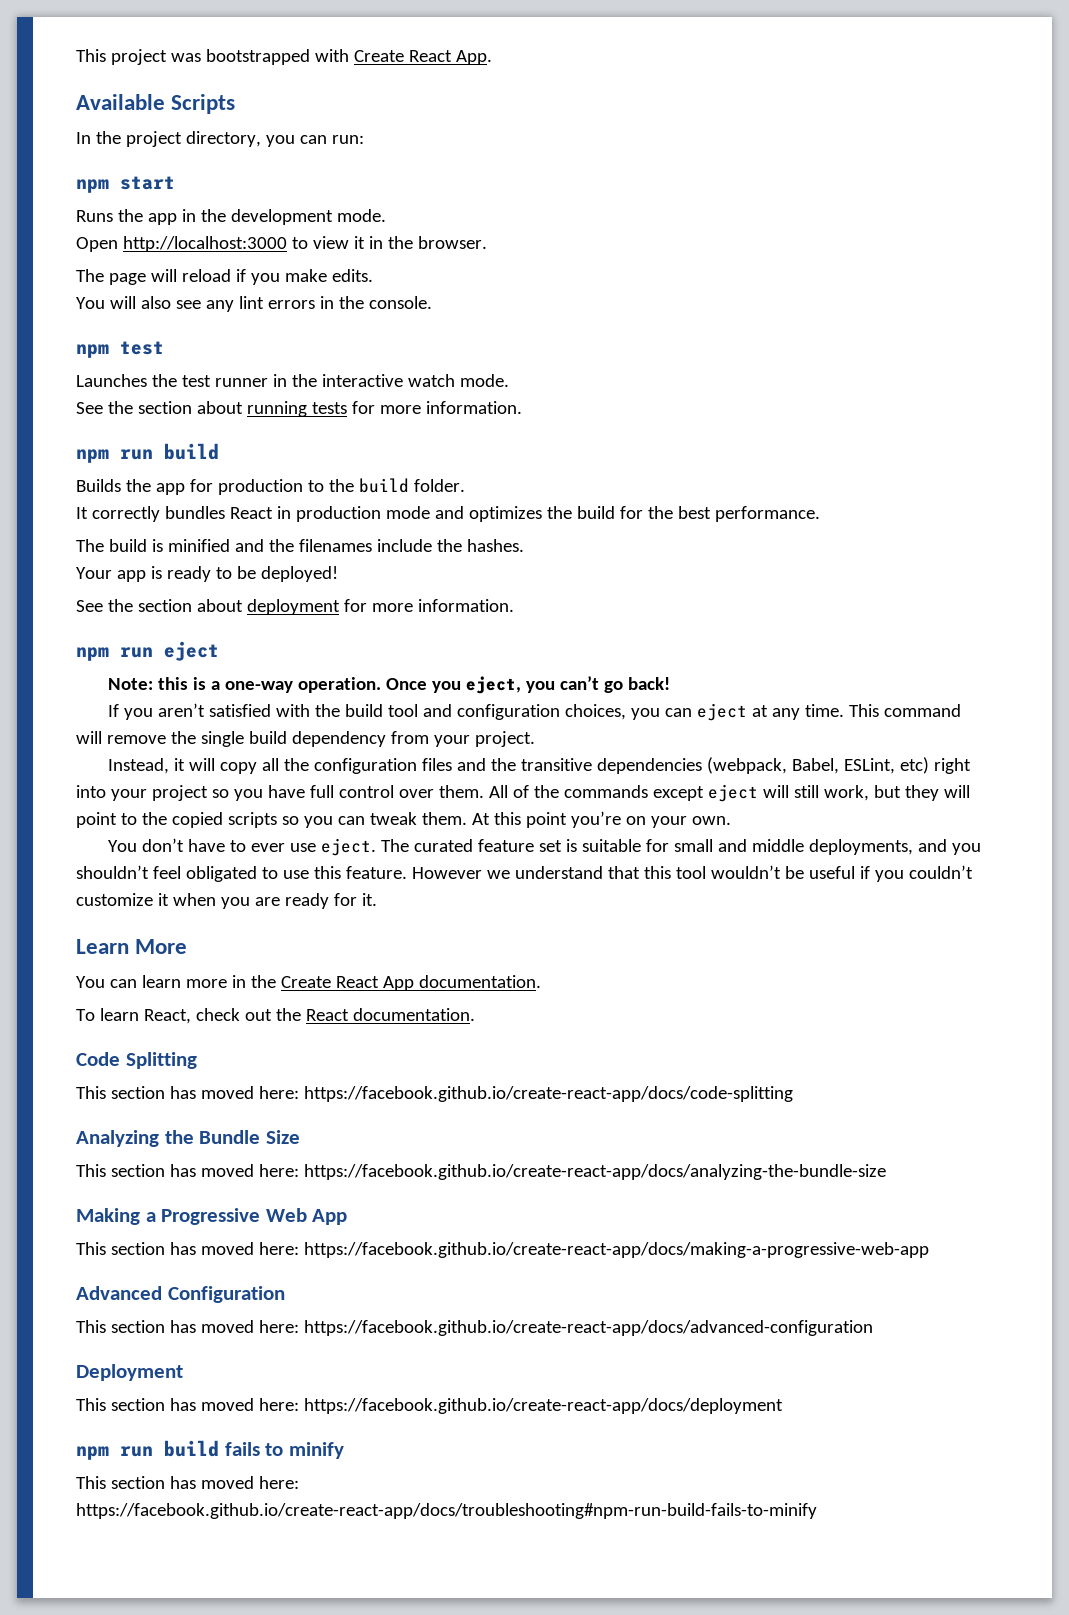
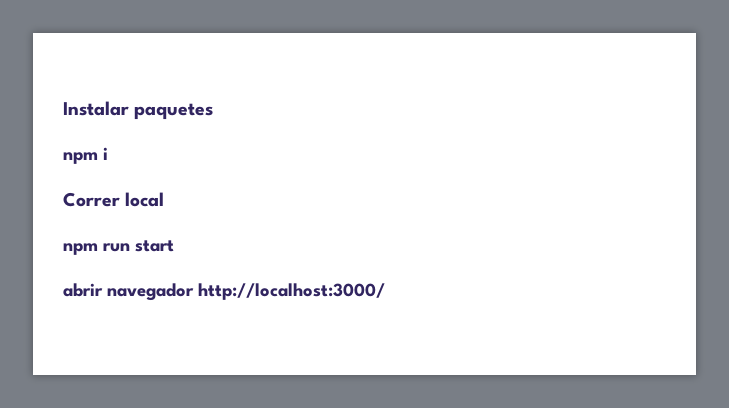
- This project was bootstrapped with Create React App.
- Available Scripts
- In the project directory, you can run:
- npm start
- Runs the app in the development mode.
- Open http://localhost:3000 to view it in the browser.
- The page will reload if you make edits.
- You will also see any lint errors in the console.
- npm test
- Launches the test runner in the interactive watch mode.
- See the section about running tests for more information.
- npm run build
- Builds the app for production to the build folder.
- It correctly bundles React in production mode and optimizes the build for the best performance.
- The build is minified and the filenames include the hashes.
- Your app is ready to be deployed!
- See the section about deployment for more information.
- npm run eject
- Note: this is a one-way operation. Once you eject, you can’t go back!
- If you aren’t satisfied with the build tool and configuration choices, you can eject at any time. This command will remove the single build dependency from your project.
- Instead, it will copy all the configuration files and the transitive dependencies (webpack, Babel, ESLint, etc) right into your project so you have full control over them. All of the commands except eject will still work, but they will point to the copied scripts so you can tweak them. At this point you’re on your own.
- You don’t have to ever use eject. The curated feature set is suitable for small and middle deployments, and you shouldn’t feel obligated to use this feature. However we understand that this tool wouldn’t be useful if you couldn’t customize it when you are ready for it.
- Learn More
- You can learn more in the Create React App documentation.
- To learn React, check out the React documentation.
- Code Splitting
- This section has moved here: https://facebook.github.io/create-react-app/docs/code-splitting
- Analyzing the Bundle Size
- This section has moved here: https://facebook.github.io/create-react-app/docs/analyzing-the-bundle-size
- Making a Progressive Web App
- This section has moved here: https://facebook.github.io/create-react-app/docs/making-a-progressive-web-app
- Advanced Configuration
- This section has moved here: https://facebook.github.io/create-react-app/docs/advanced-configuration
- Deployment
- This section has moved here: https://facebook.github.io/create-react-app/docs/deployment
- npm run build fails to minify
- This section has moved here: https://facebook.github.io/create-react-app/docs/troubleshooting#npm-run-build-fails-to-minify
+ Instalar paquetes
+ npm i
+ Correr local
+ npm run start
+ abrir navegador http://localhost:3000/

